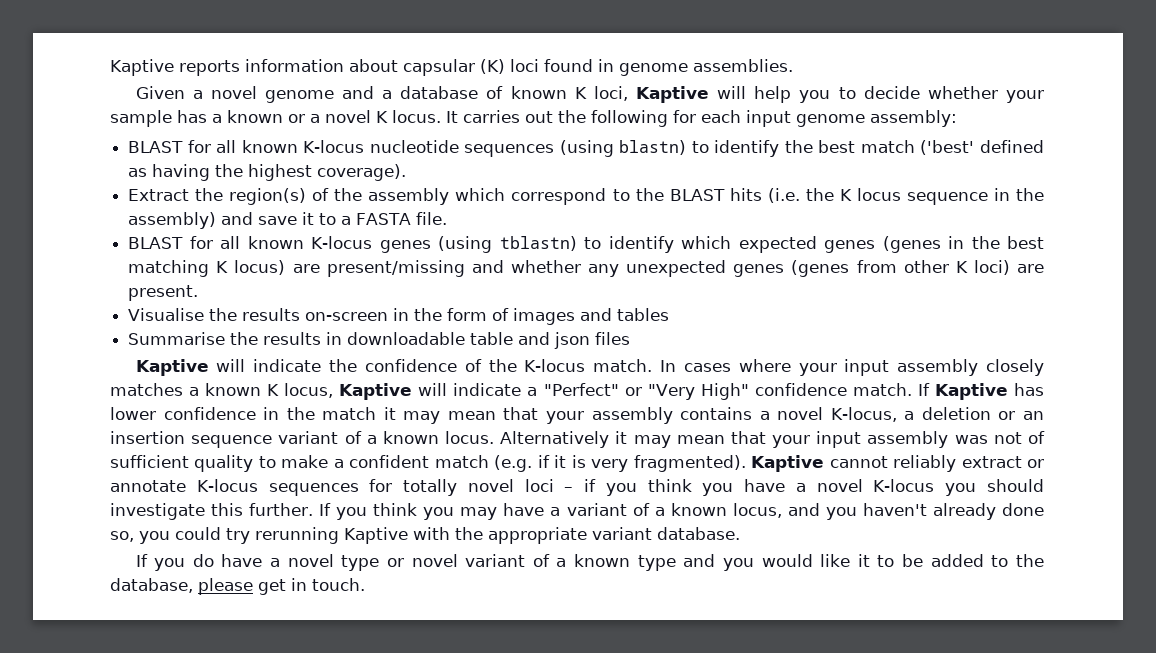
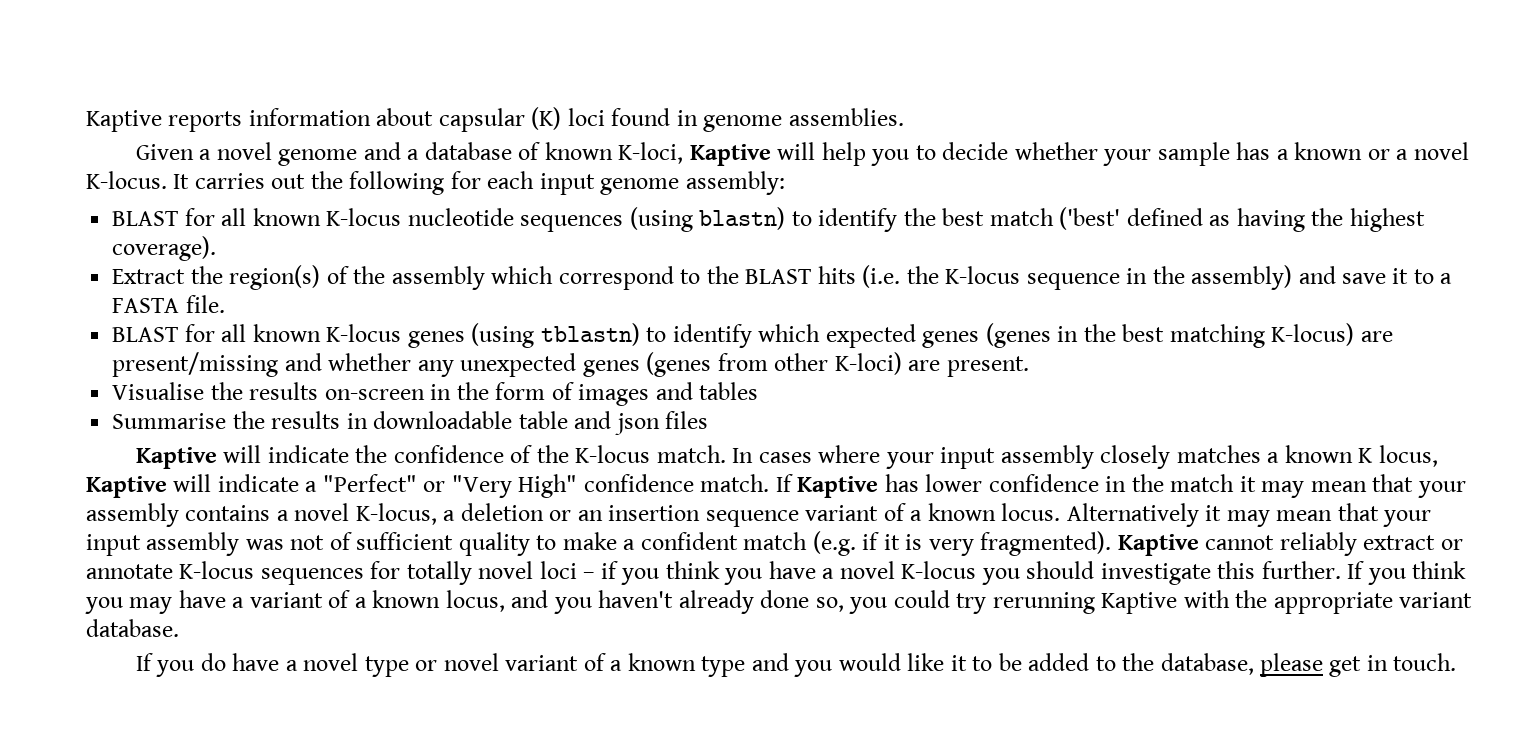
- Given a novel genome and a database of known K loci, Kaptive will help you to decide whether your sample has a known or a novel K locus.
+ Given a novel genome and a database of known K-loci, Kaptive will help you to decide whether your sample has a known or a novel K-locus.
- Extract the region(s) of the assembly which correspond to the BLAST hits (i.e. the K locus sequence in the assembly) and save it to a FASTA file.
+ Extract the region(s) of the assembly which correspond to the BLAST hits (i.e. the K-locus sequence in the assembly) and save it to a FASTA file.
- BLAST for all known K-locus genes (using tblastn) to identify which expected genes (genes in the best matching K locus) are present/missing and whether any unexpected genes (genes from other K loci) are present.
+ BLAST for all known K-locus genes (using tblastn) to identify which expected genes (genes in the best matching K-locus) are present/missing and whether any unexpected genes (genes from other K-loci) are present.

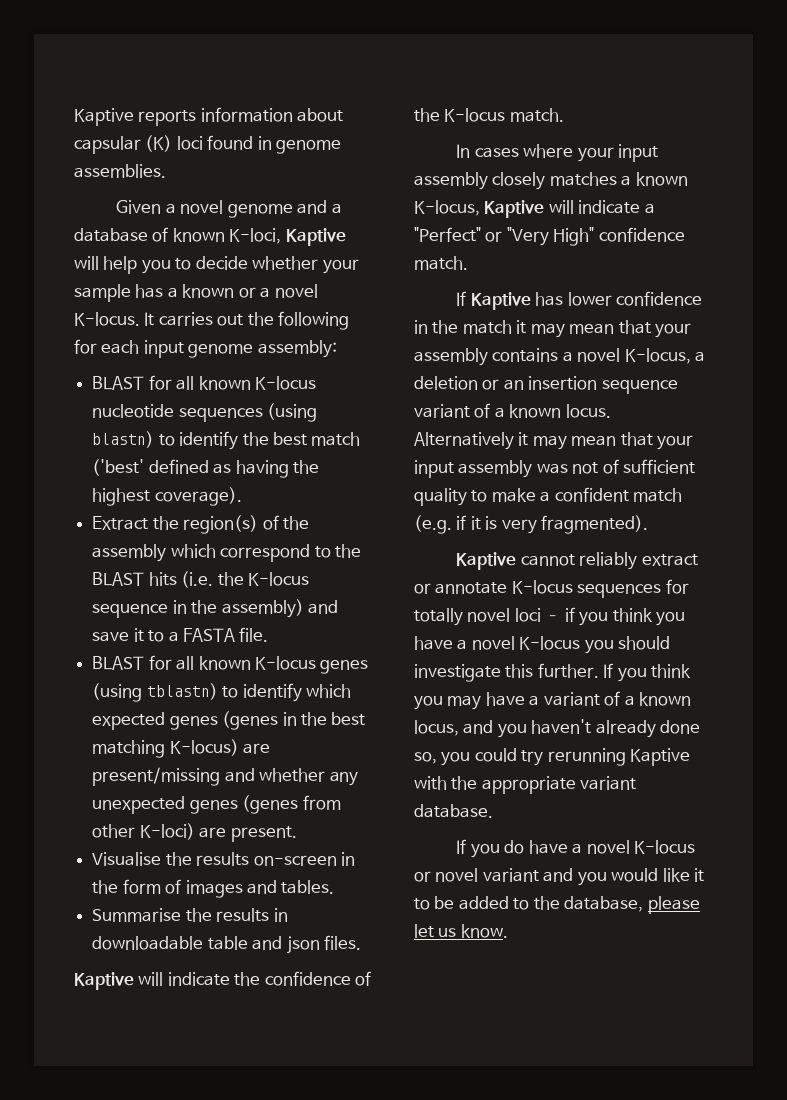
- Visualise the results on-screen in the form of images and tables
+ Visualise the results on-screen in the form of images and tables.
- Summarise the results in downloadable table and json files
+ Summarise the results in downloadable table and json files.
- Kaptive will indicate the confidence of the K-locus match. In cases where your input assembly closely matches a known K locus, Kaptive will indicate a "Perfect" or "Very High" confidence match. If Kaptive has lower confidence in the match it may mean that your assembly contains a novel K-locus, a deletion or an insertion sequence variant of a known locus.
+ Kaptive will indicate the confidence of the K-locus match.
+ In cases where your input assembly closely matches a known K-locus, Kaptive will indicate a "Perfect" or "Very High" confidence match.
+ If Kaptive has lower confidence in the match it may mean that your assembly contains a novel K-locus, a deletion or an insertion sequence variant of a known locus.
- Alternatively it may mean that your input assembly was not of sufficient quality to make a confident match (e.g. if it is very fragmented). Kaptive cannot reliably extract or annotate K-locus sequences for totally novel loci – if you think you have a novel K-locus you should investigate this further.
+ Alternatively it may mean that your input assembly was not of sufficient quality to make a confident match (e.g. if it is very fragmented).
+ Kaptive cannot reliably extract or annotate K-locus sequences for totally novel loci – if you think you have a novel K-locus you should investigate this further.
- If you do have a novel type or novel variant of a known type and you would like it to be added to the database, please get in touch.
+ If you do have a novel K-locus or novel variant and you would like it to be added to the database, please let us know.

